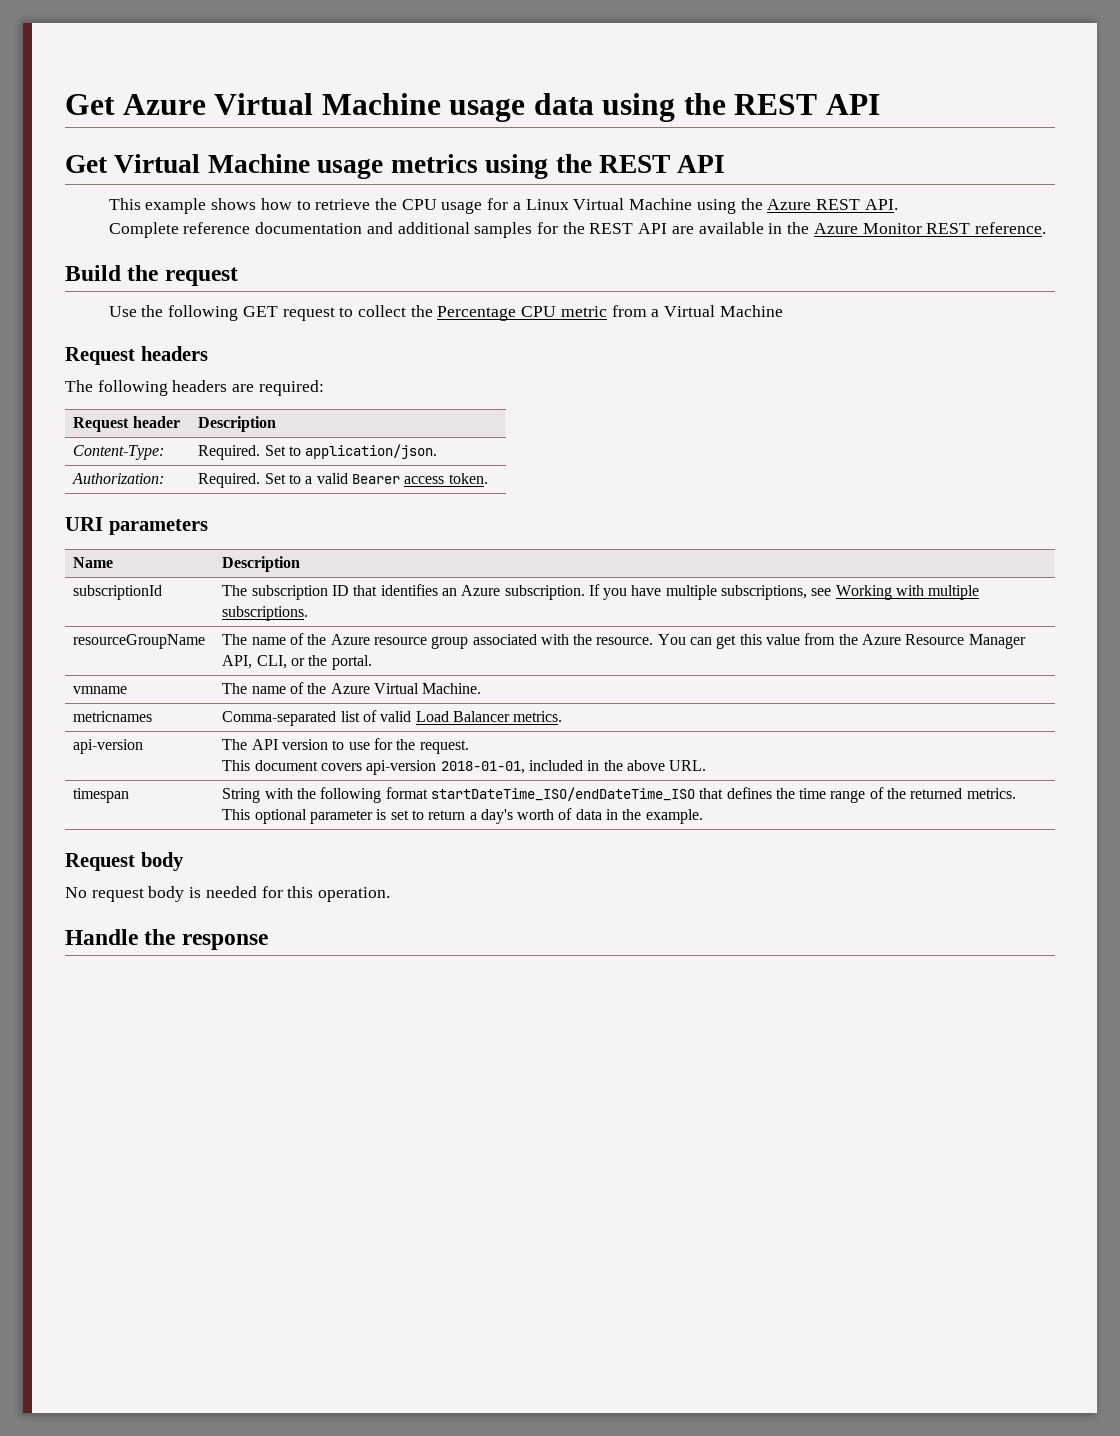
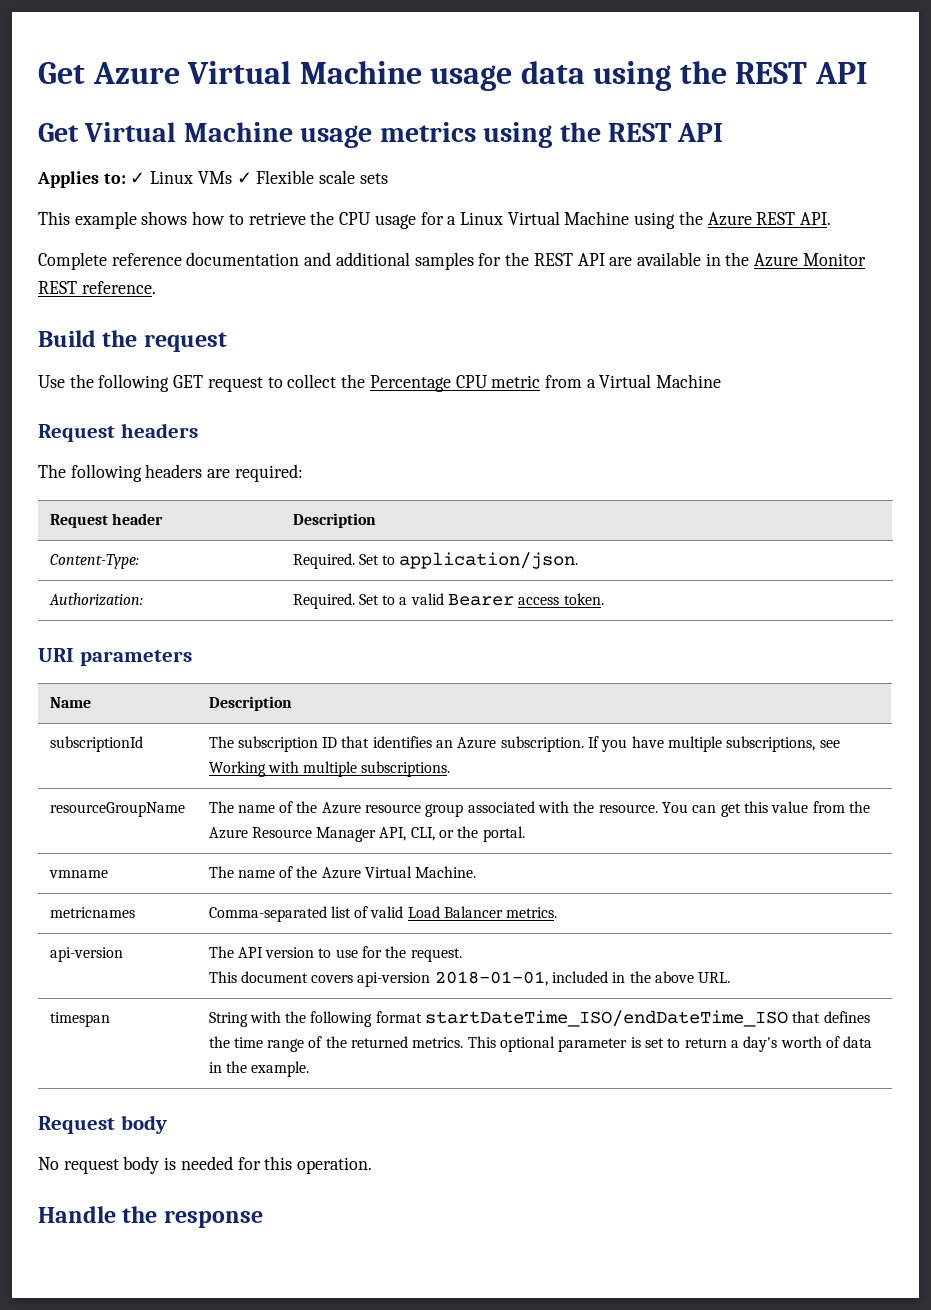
+ Applies to: ✓ Linux VMs ✓ Flexible scale sets

